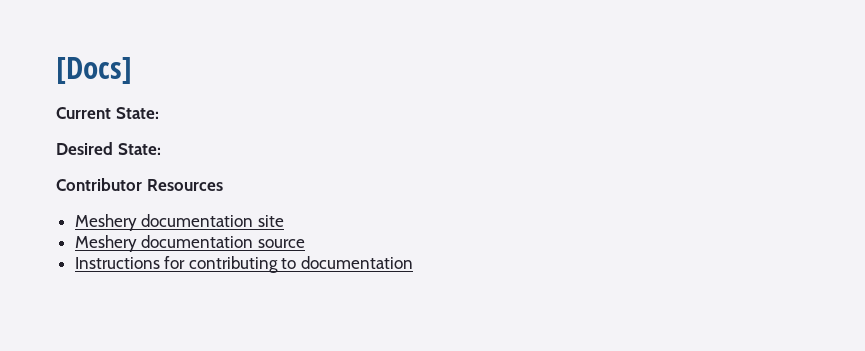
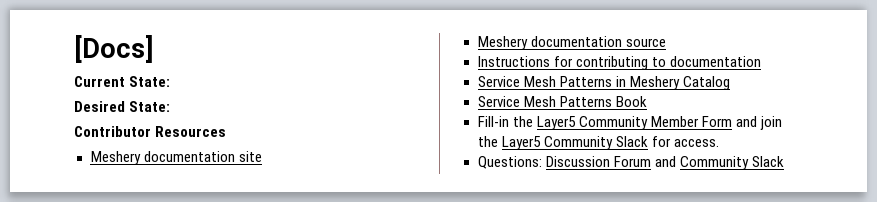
+ Service Mesh Patterns in Meshery Catalog
+ Service Mesh Patterns Book
+ Fill-in the Layer5 Community Member Form and join the Layer5 Community Slack for access.
+ Questions: Discussion Forum and Community Slack

